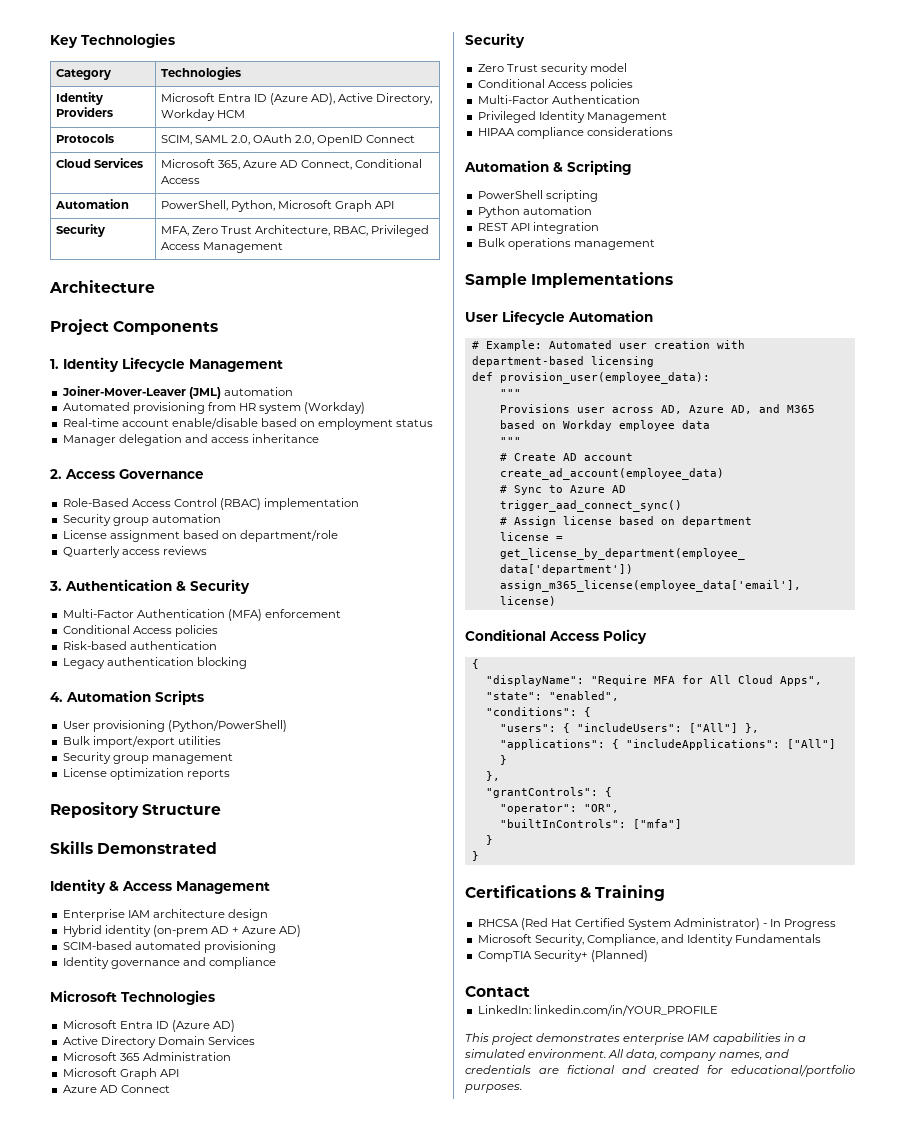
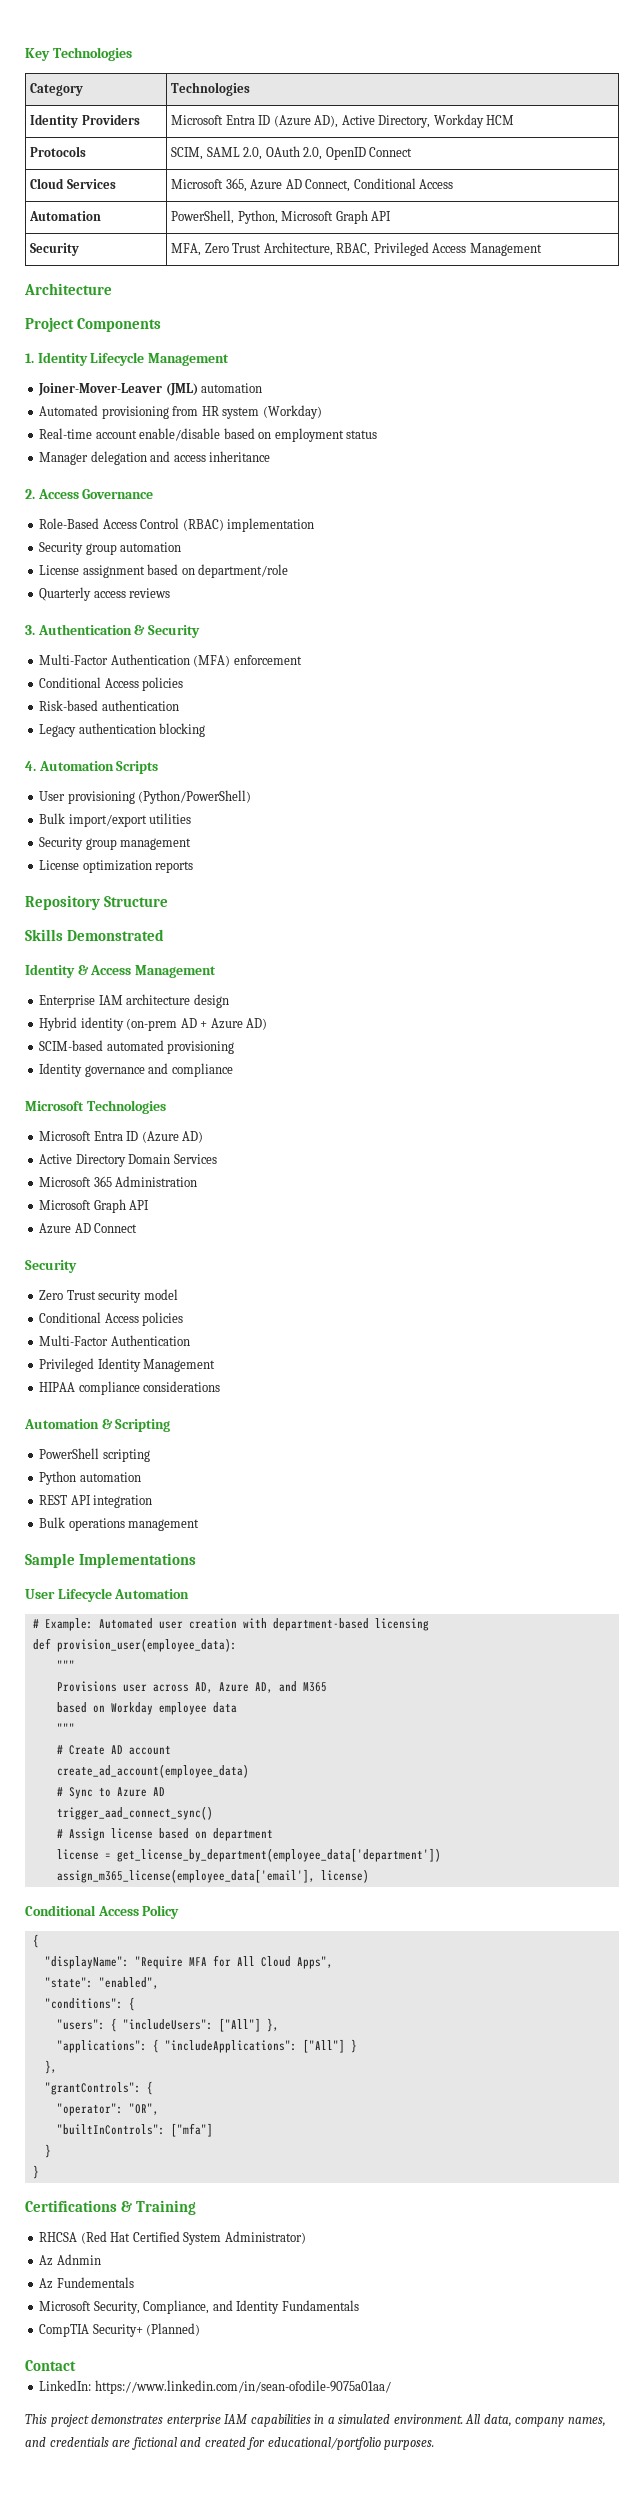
- RHCSA (Red Hat Certified System Administrator) - In Progress
+ RHCSA (Red Hat Certified System Administrator)
+ Az Adnmin
+ Az Fundementals
- LinkedIn: linkedin.com/in/YOUR_PROFILE
+ LinkedIn: https://www.linkedin.com/in/sean-ofodile-9075a01aa/

